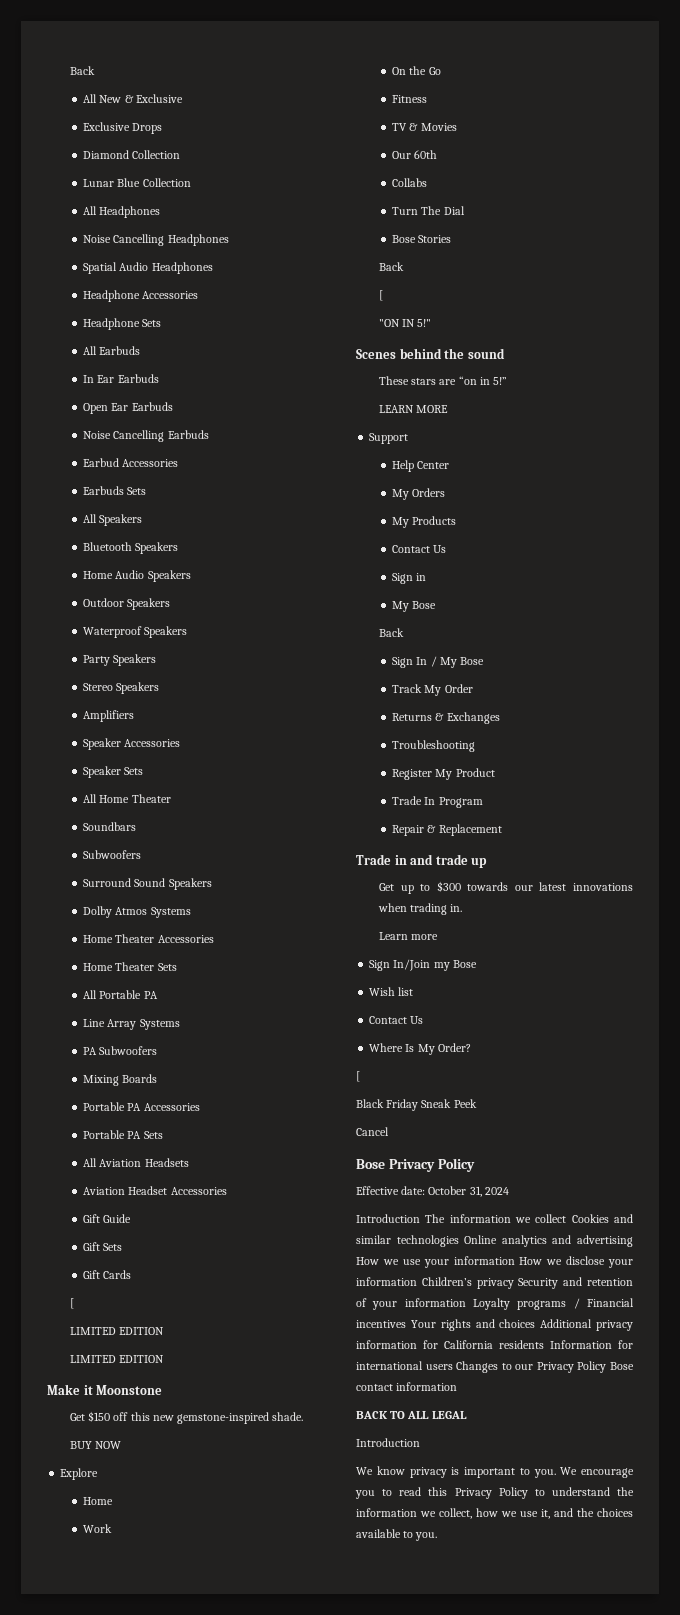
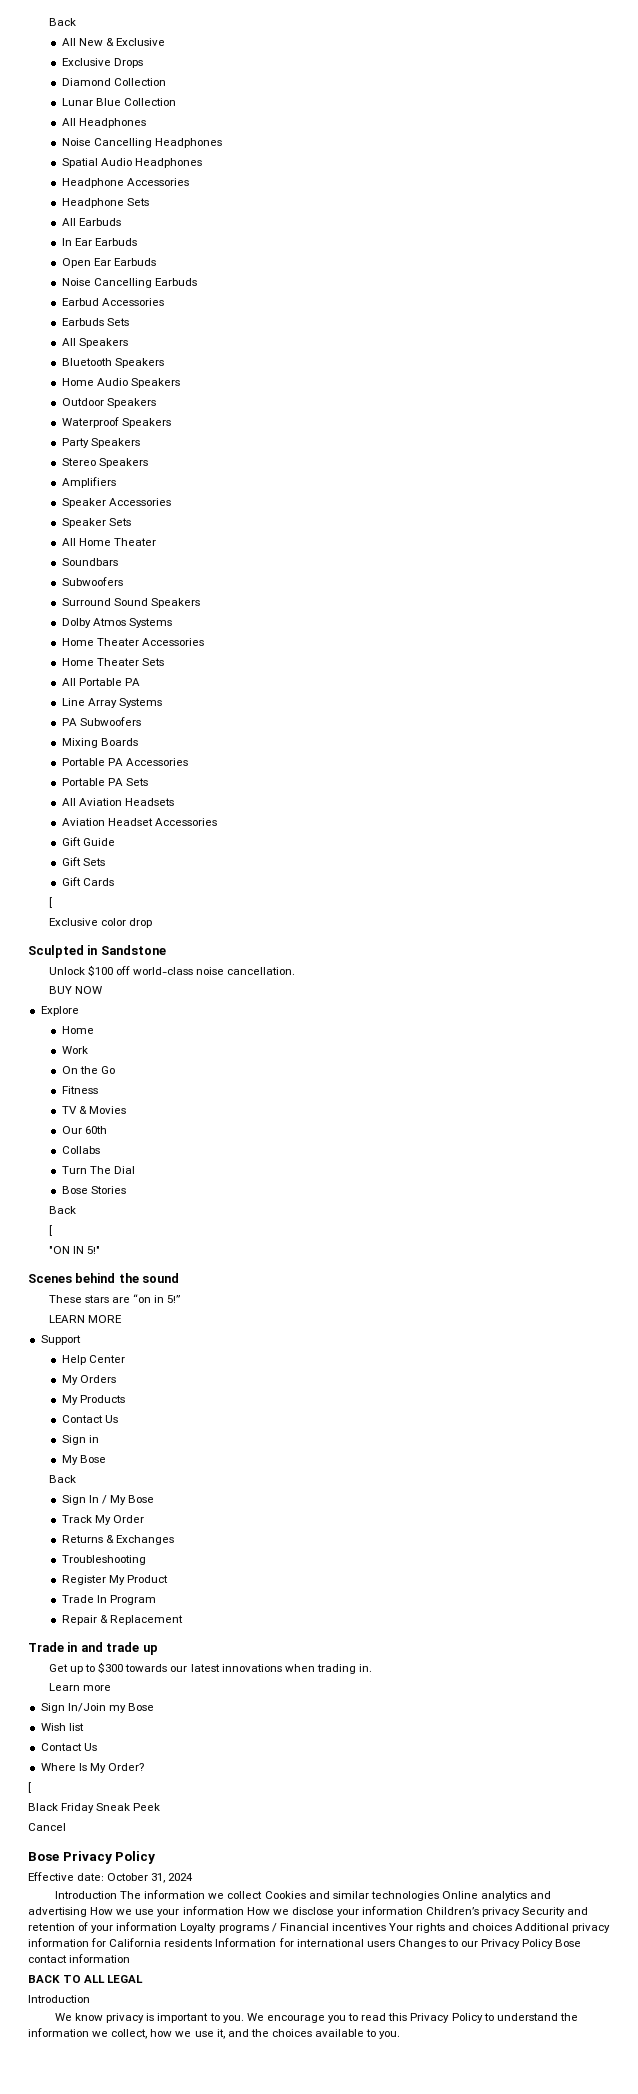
  Gift Cards
  [
- LIMITED EDITION
- LIMITED EDITION
- Make it Moonstone
- Get $150 off this new gemstone-inspired shade.
+ Exclusive color drop
+ Sculpted in Sandstone
+ Unlock $100 off world-class noise cancellation.

